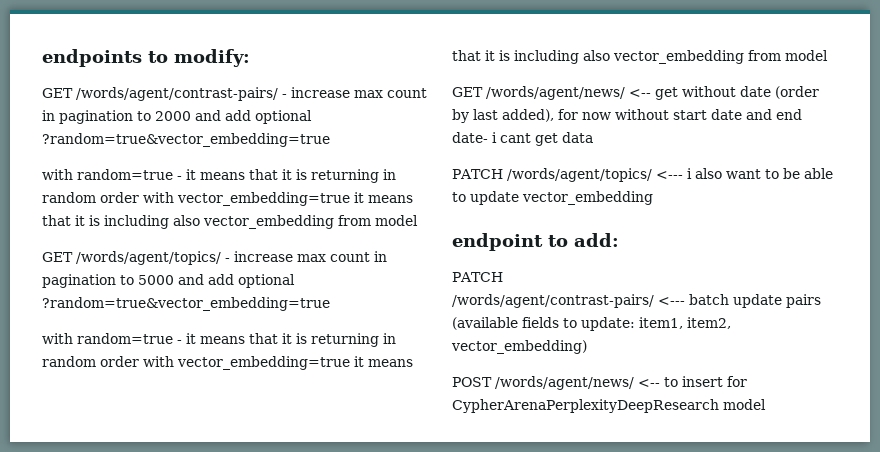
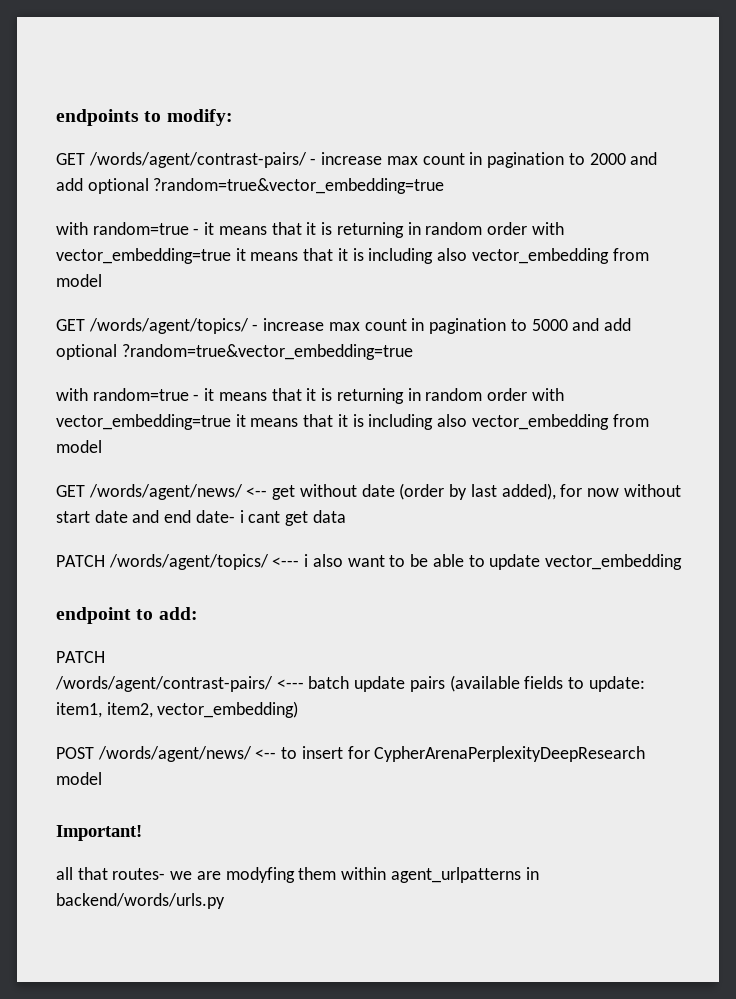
+ Important!
+ all that routes- we are modyfing them within agent_urlpatterns in backend/words/urls.py

